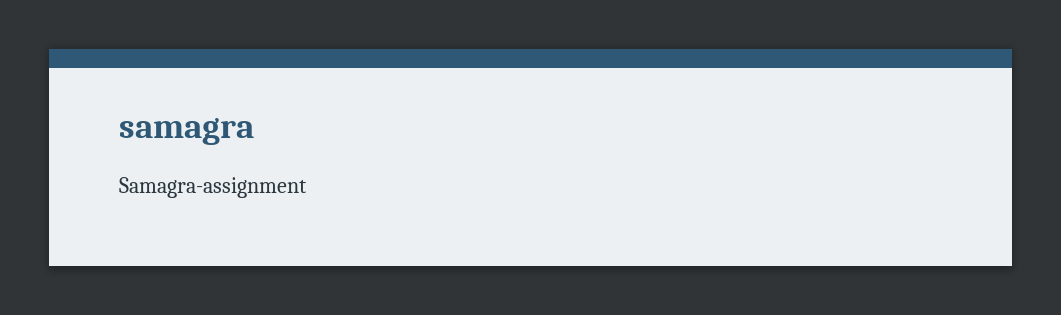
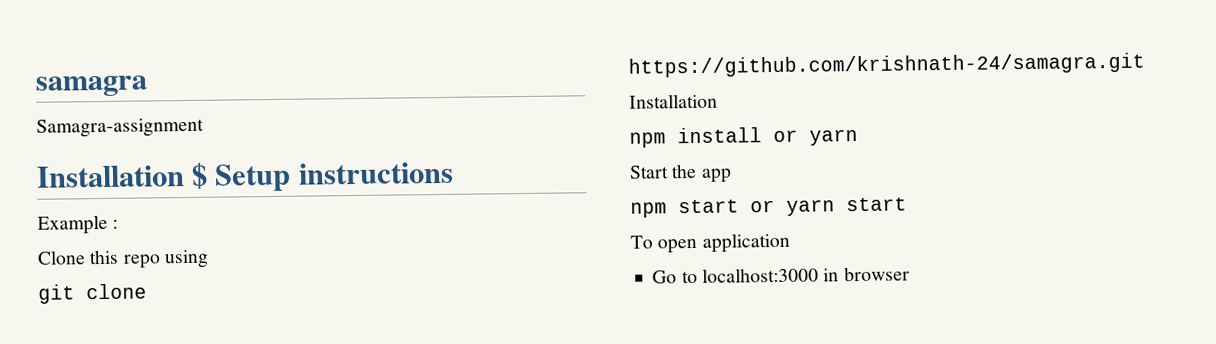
+ Installation $ Setup instructions
+ Example :
+ Clone this repo using
+ git clone https://github.com/krishnath-24/samagra.git
+ Installation
+ npm install or yarn
+ Start the app
+ npm start or yarn start
+ To open application
+ Go to localhost:3000 in browser

